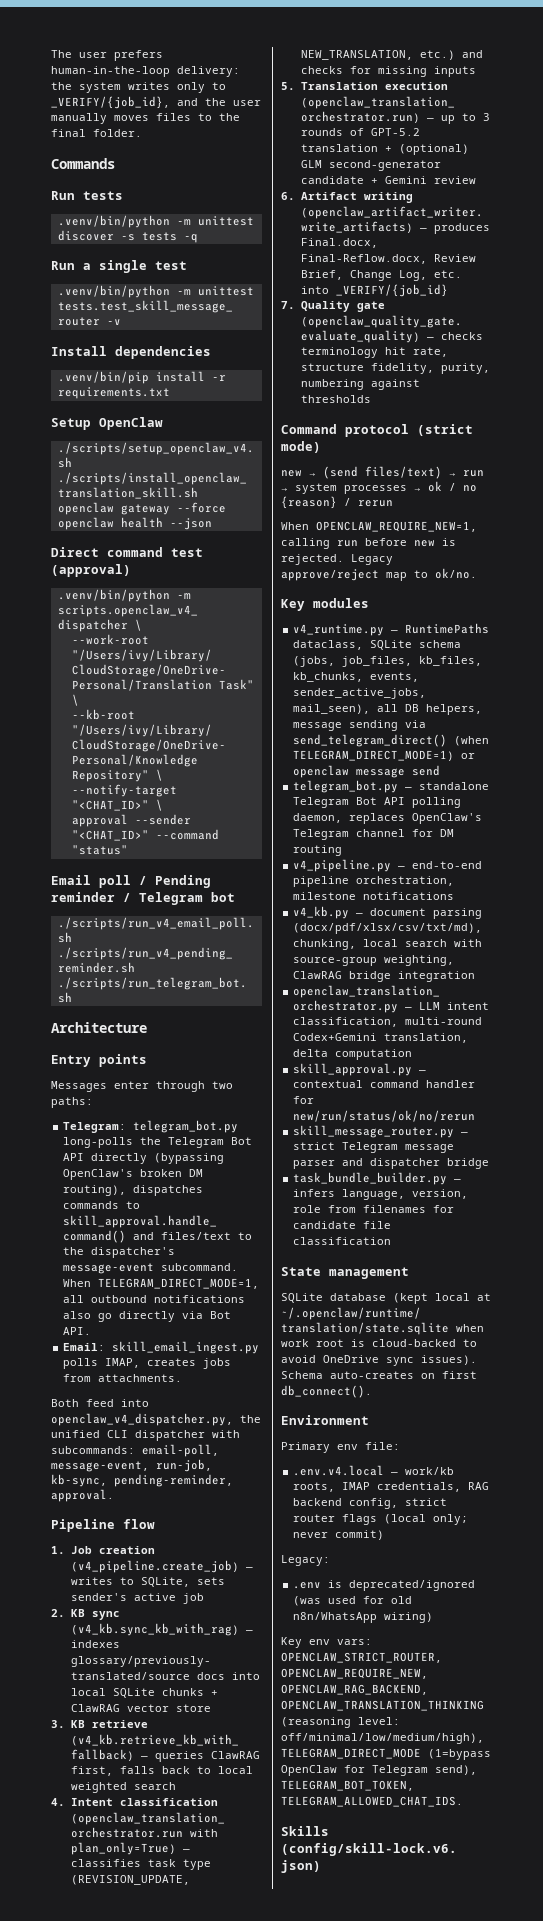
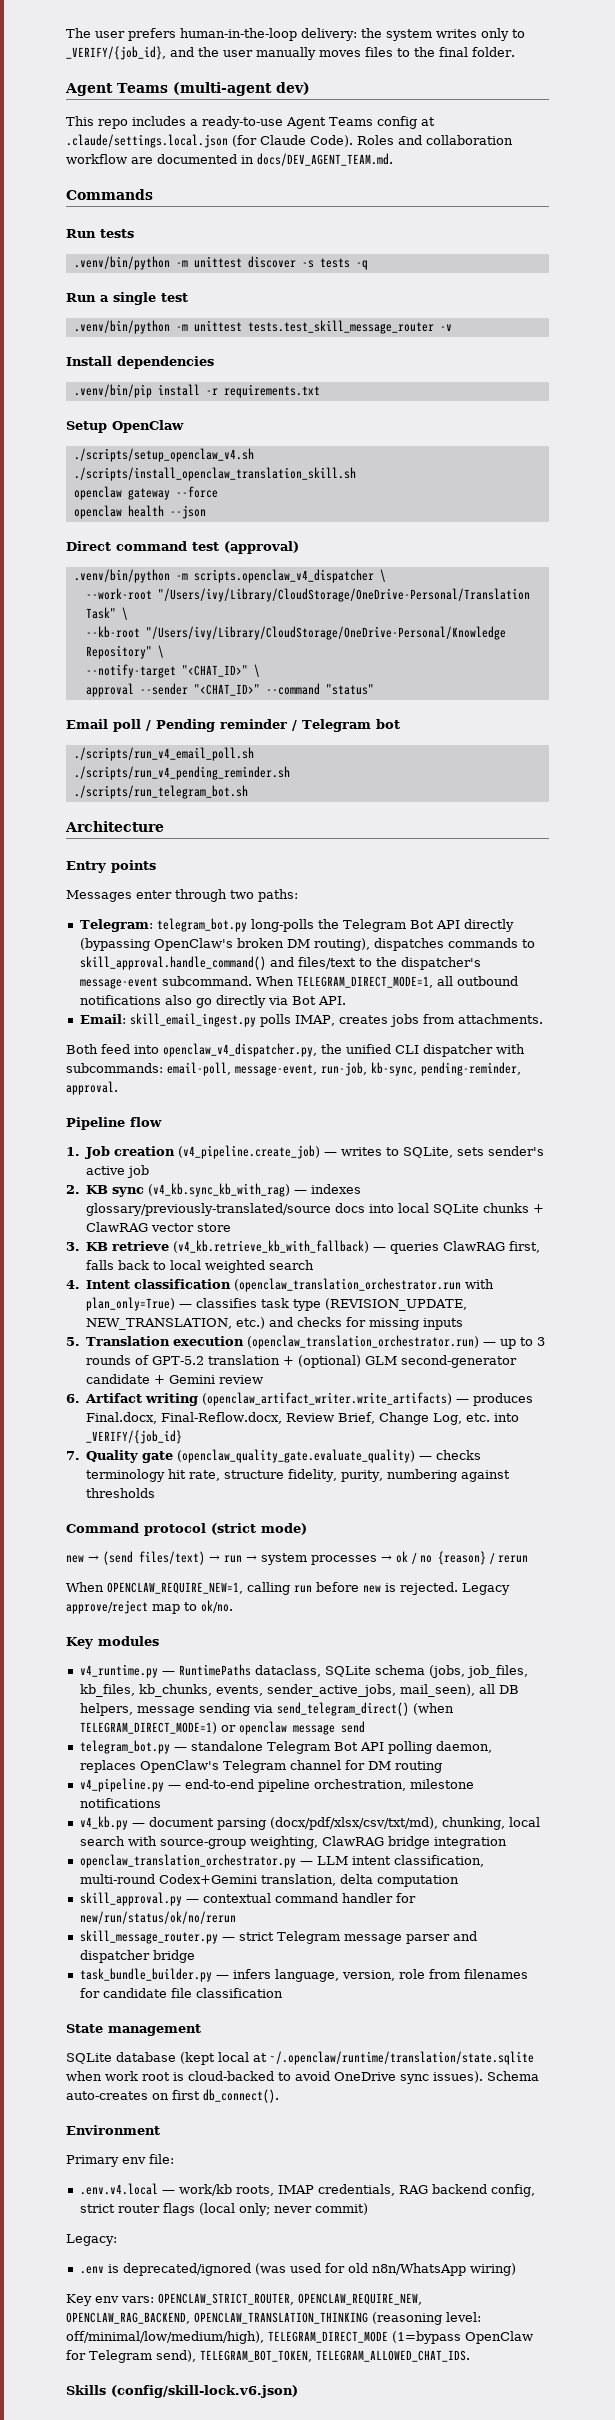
+ Agent Teams (multi-agent dev)
+ This repo includes a ready-to-use Agent Teams config at .claude/settings.local.json (for Claude Code). Roles and collaboration workflow are documented in docs/DEV_AGENT_TEAM.md.

